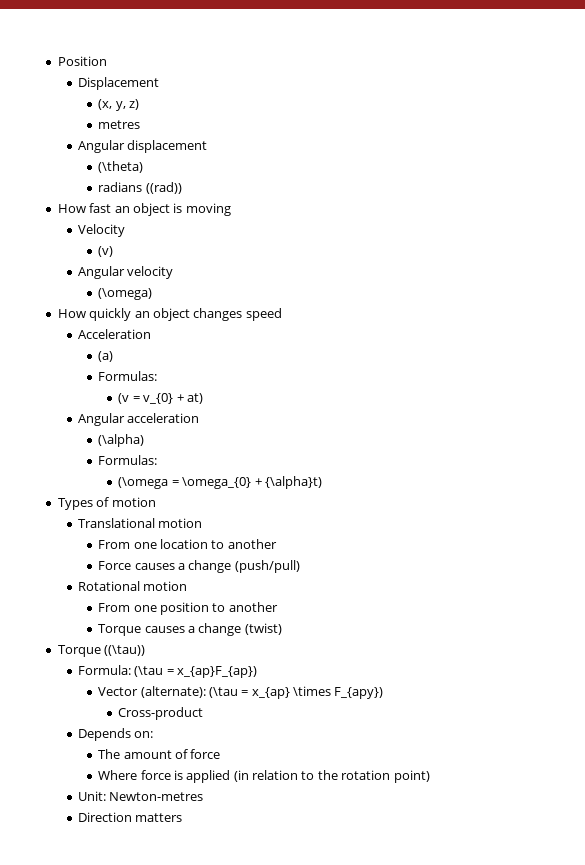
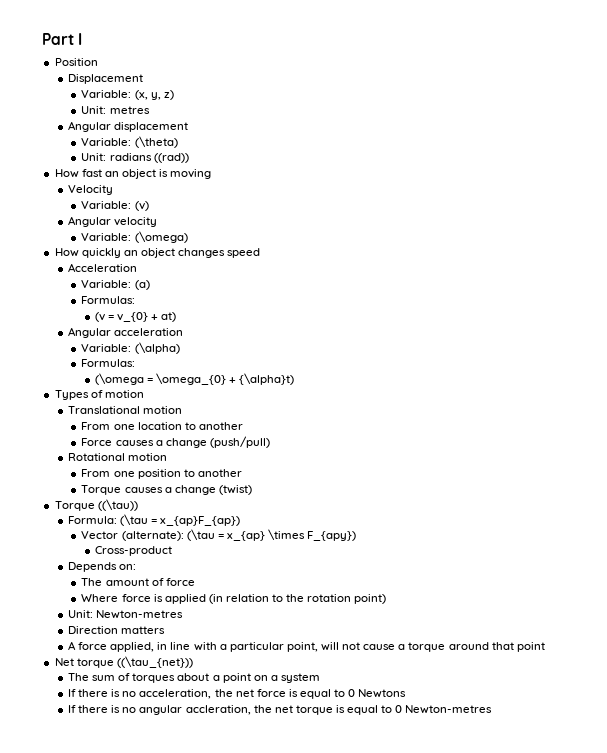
+ Part I
- (x, y, z)
+ Variable: (x, y, z)
- metres
+ Unit: metres
- (\theta)
+ Variable: (\theta)
- radians ((rad))
+ Unit: radians ((rad))
- (v)
+ Variable: (v)
- (\omega)
+ Variable: (\omega)
- (a)
+ Variable: (a)
- (\alpha)
+ Variable: (\alpha)
+ A force applied, in line with a particular point, will not cause a torque around that point
+ Net torque ((\tau_{net}))
+ The sum of torques about a point on a system
+ If there is no acceleration, the net force is equal to 0 Newtons
+ If there is no angular accleration, the net torque is equal to 0 Newton-metres

